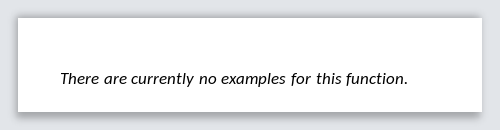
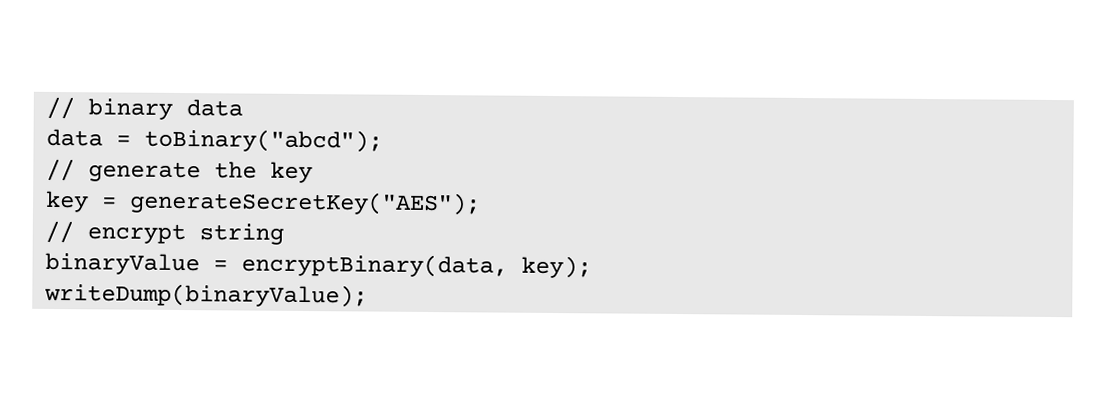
- There are currently no examples for this function.
+ // binary data
+ data = toBinary("abcd");
+ // generate the key
+ key = generateSecretKey("AES");
+ // encrypt string
+ binaryValue = encryptBinary(data, key);
+ writeDump(binaryValue);

